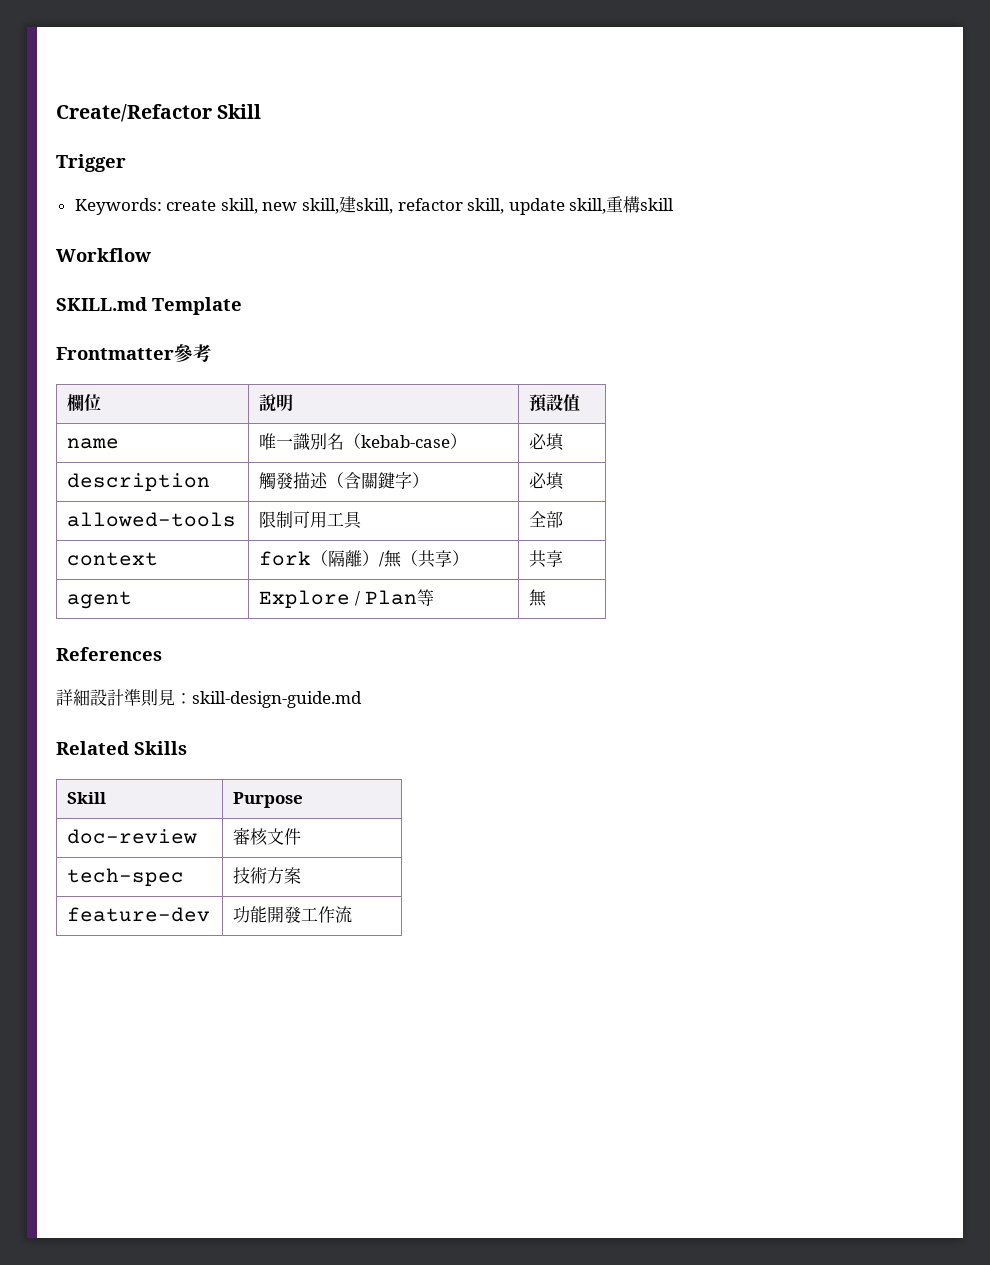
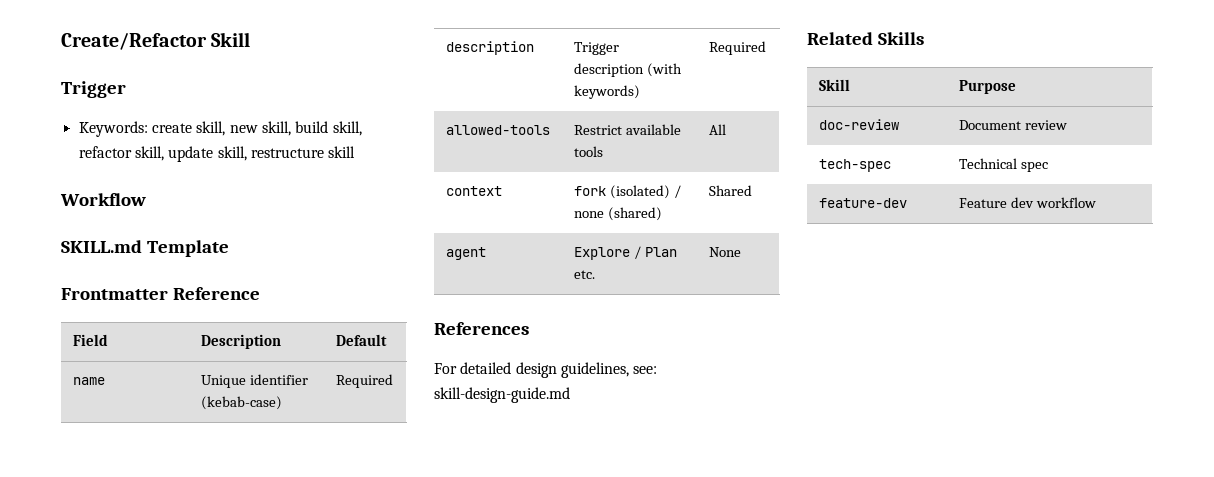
- Keywords: create skill, new skill,建skill, refactor skill, update skill,重構skill
+ Keywords: create skill, new skill, build skill, refactor skill, update skill, restructure skill
- Frontmatter參考
- 欄位 | 說明 | 預設值
- name | 唯一識別名（kebab-case） | 必填
- description | 觸發描述（含關鍵字） | 必填
- allowed-tools | 限制可用工具 | 全部
- context | fork（隔離）/無（共享） | 共享
+ Frontmatter Reference
+ Field | Description | Default
+ name | Unique identifier (kebab-case) | Required
+ description | Trigger description (with keywords) | Required
+ allowed-tools | Restrict available tools | All
+ context | fork (isolated) / none (shared) | Shared
- agent | Explore / Plan等 | 無
+ agent | Explore / Plan etc. | None
- 詳細設計準則見：skill-design-guide.md
+ For detailed design guidelines, see: skill-design-guide.md
- doc-review | 審核文件
+ doc-review | Document review
- tech-spec | 技術方案
+ tech-spec | Technical spec
- feature-dev | 功能開發工作流
+ feature-dev | Feature dev workflow

